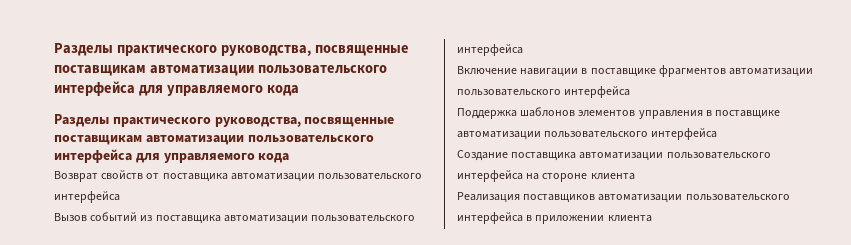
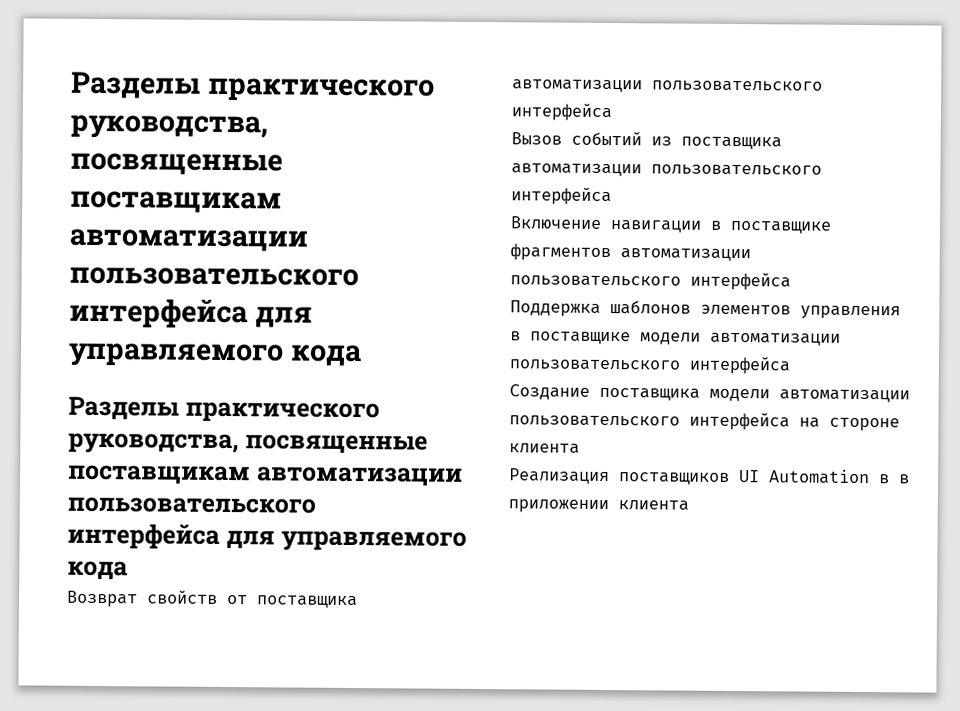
- Поддержка шаблонов элементов управления в поставщике автоматизации пользовательского интерфейса
+ Поддержка шаблонов элементов управления в поставщике модели автоматизации пользовательского интерфейса
- Создание поставщика автоматизации пользовательского интерфейса на стороне клиента
+ Создание поставщика модели автоматизации пользовательского интерфейса на стороне клиента
- Реализация поставщиков автоматизации пользовательского интерфейса в приложении клиента
+ Реализация поставщиков UI Automation в в приложении клиента

